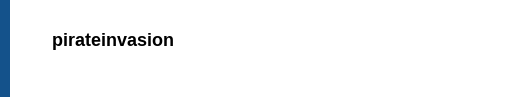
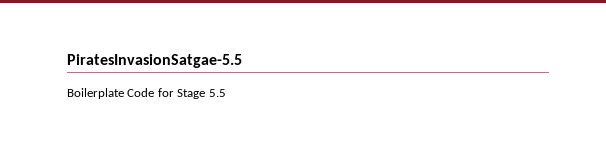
- pirateinvasion
+ PiratesInvasionSatgae-5.5
+ Boilerplate Code for Stage 5.5

